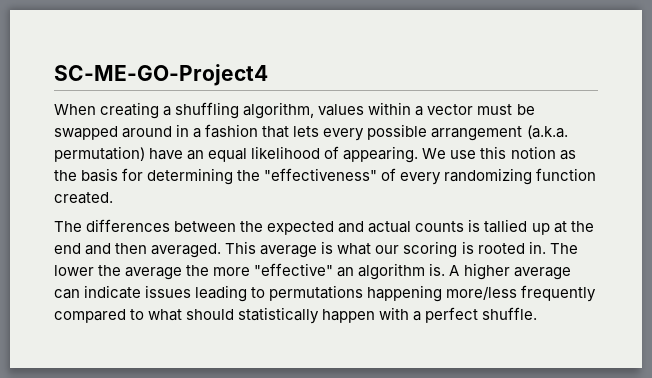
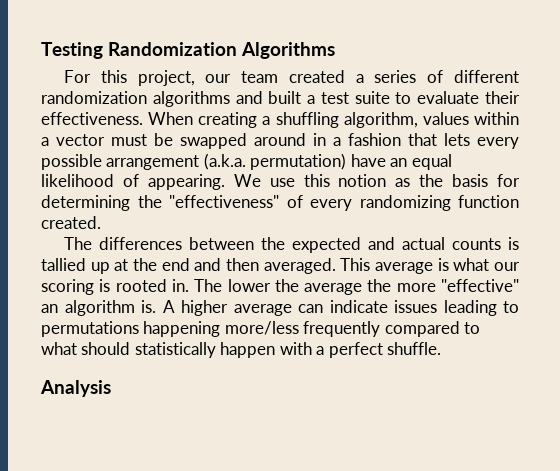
- SC-ME-GO-Project4
- When creating a shuffling algorithm, values within a vector must be swapped around in a fashion that lets every possible arrangement (a.k.a. permutation) have an equal likelihood of appearing.
+ Testing Randomization Algorithms
+ For this project, our team created a series of different randomization algorithms and built a test suite to evaluate their effectiveness. When creating a shuffling algorithm, values within a vector must be swapped around in a fashion that lets every possible arrangement (a.k.a. permutation) have an equal likelihood of appearing.
+ Analysis

